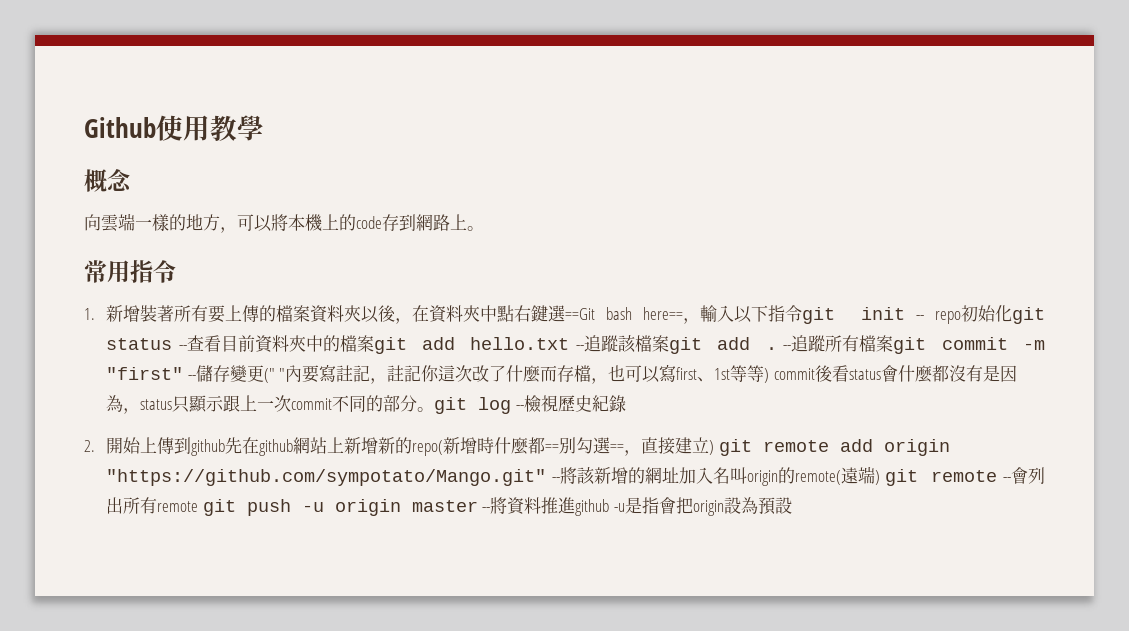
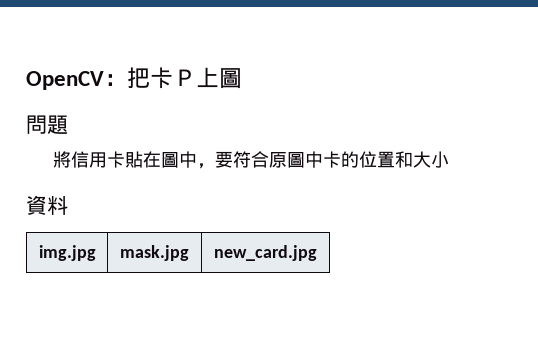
- Github使用教學
- 概念
- 向雲端一樣的地方，可以將本機上的code存到網路上。
- 常用指令
- 1.新增裝著所有要上傳的檔案資料夾以後，在資料夾中點右鍵選==Git bash here==，輸入以下指令git init -- repo初始化git status --查看目前資料夾中的檔案git add hello.txt --追蹤該檔案git add . --追蹤所有檔案git commit -m "first" --儲存變更(" "內要寫註記，註記你這次改了什麼而存檔，也可以寫first、1st等等) commit後看status會什麼都沒有是因為，status只顯示跟上一次commit不同的部分。git log --檢視歷史紀錄
- 2.開始上傳到github先在github網站上新增新的repo(新增時什麼都==別勾選==，直接建立) git remote add origin "https://github.com/sympotato/Mango.git" --將該新增的網址加入名叫origin的remote(遠端) git remote --會列出所有remote git push -u origin master --將資料推進github -u是指會把origin設為預設
+ OpenCV：把卡Ｐ上圖
+ 問題
+ 將信用卡貼在圖中，要符合原圖中卡的位置和大小
+ 資料
+ img.jpg | mask.jpg | new_card.jpg

